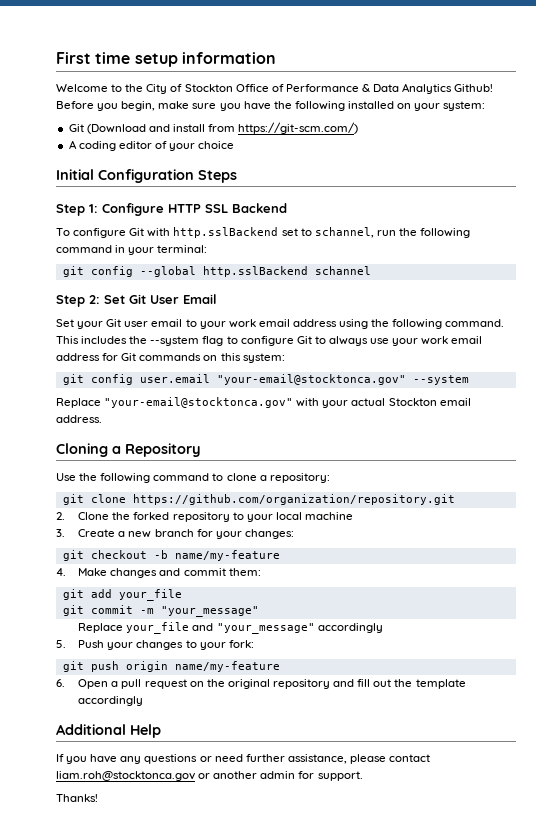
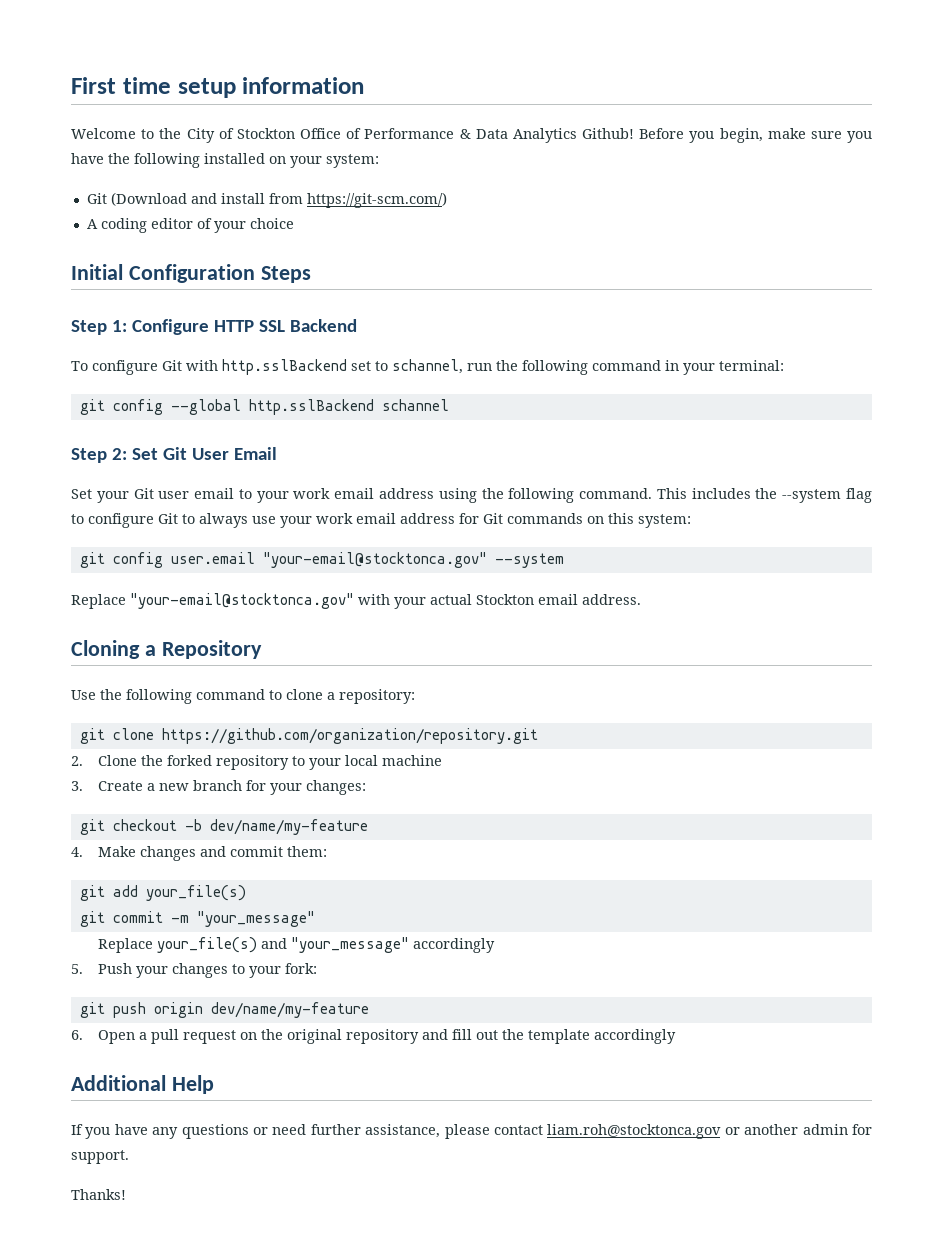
- git checkout -b name/my-feature
+ git checkout -b dev/name/my-feature
- git add your_file
+ git add your_file(s)
- Replace your_file and "your_message" accordingly
+ Replace your_file(s) and "your_message" accordingly
- git push origin name/my-feature
+ git push origin dev/name/my-feature

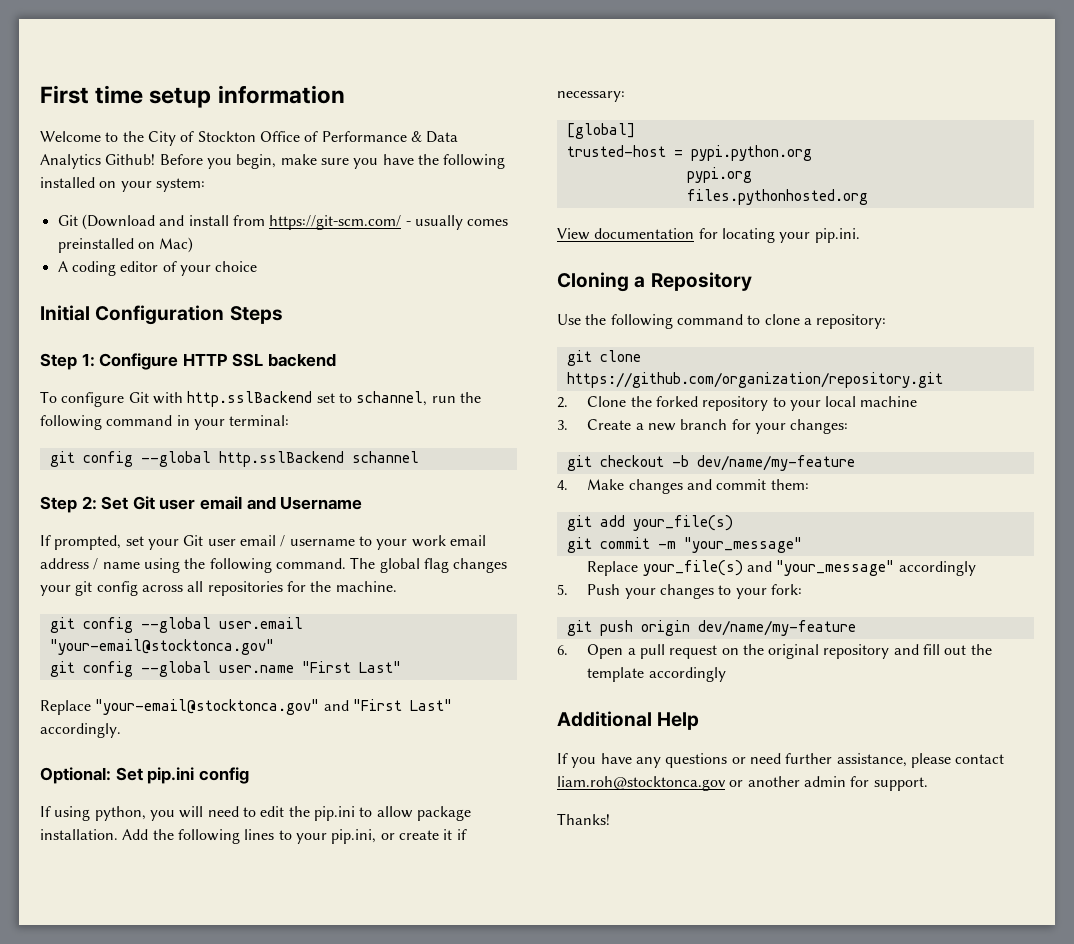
- Git (Download and install from https://git-scm.com/)
+ Git (Download and install from https://git-scm.com/ - usually comes preinstalled on Mac)
- Step 1: Configure HTTP SSL Backend
+ Step 1: Configure HTTP SSL backend
- Step 2: Set Git User Email
- Set your Git user email to your work email address using the following command.
+ Step 2: Set Git user email and Username
+ If prompted, set your Git user email / username to your work email address / name using the following command.
- This includes the --system flag to configure Git to always use your work email address for Git commands on this system:
- git config user.email "your-email@stocktonca.gov" --system
- Replace "your-email@stocktonca.gov" with your actual Stockton email address.
+ The global flag changes your git config across all repositories for the machine.
+ git config --global user.email "your-email@stocktonca.gov"
+ git config --global user.name "First Last"
+ Replace "your-email@stocktonca.gov" and "First Last" accordingly.
+ Optional: Set pip.ini config
+ If using python, you will need to edit the pip.ini to allow package installation. Add the following lines to your pip.ini, or create it if necessary:
+ [global]
+ trusted-host = pypi.python.org
+ pypi.org
+ files.pythonhosted.org
+ View documentation for locating your pip.ini.

